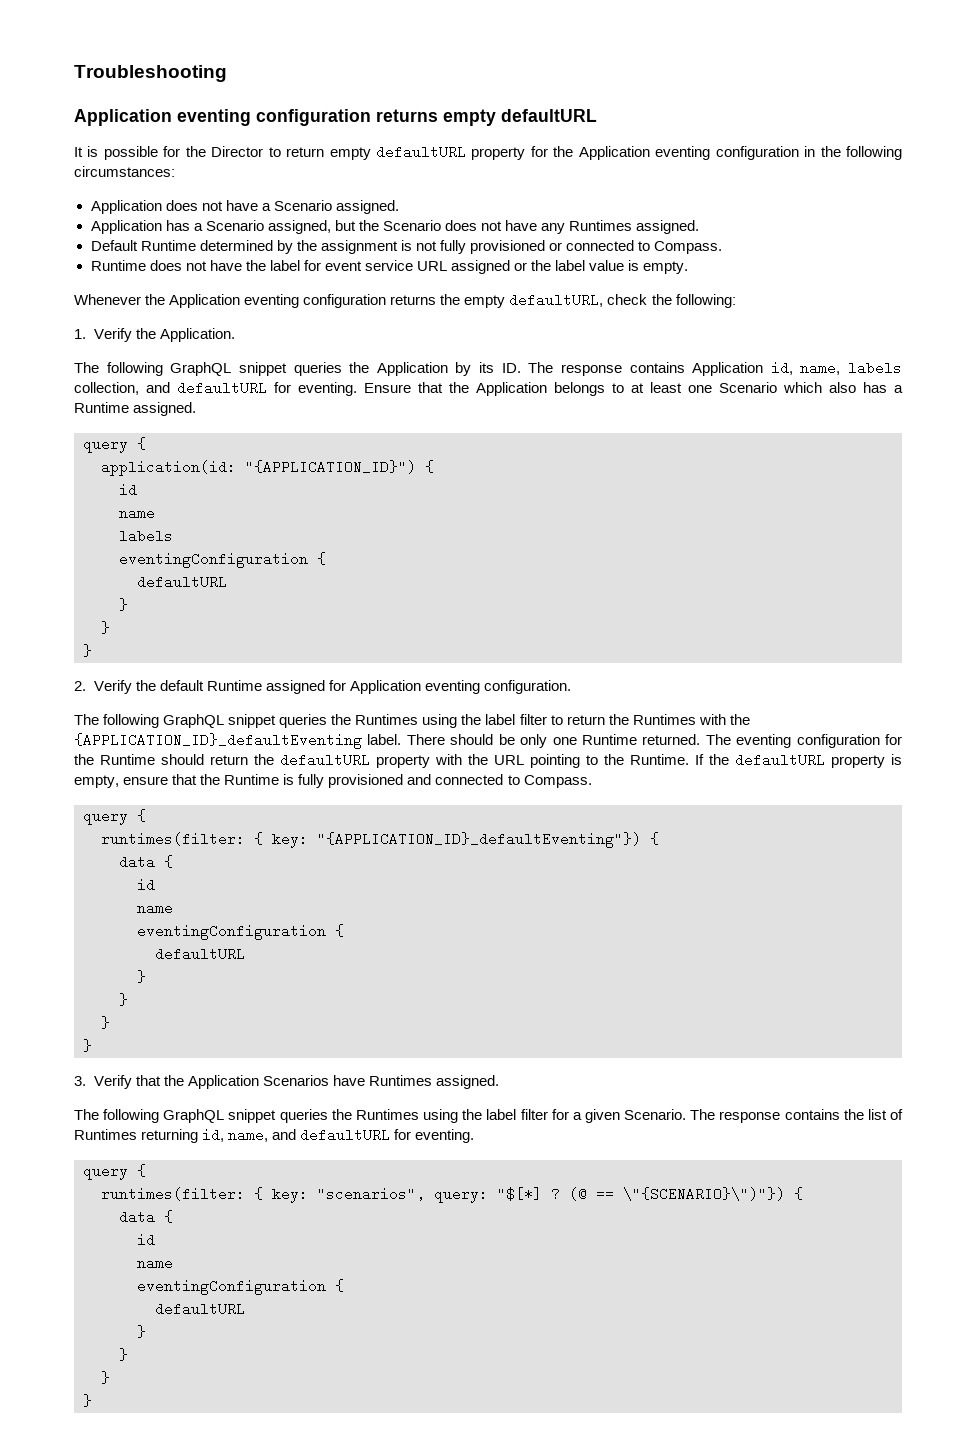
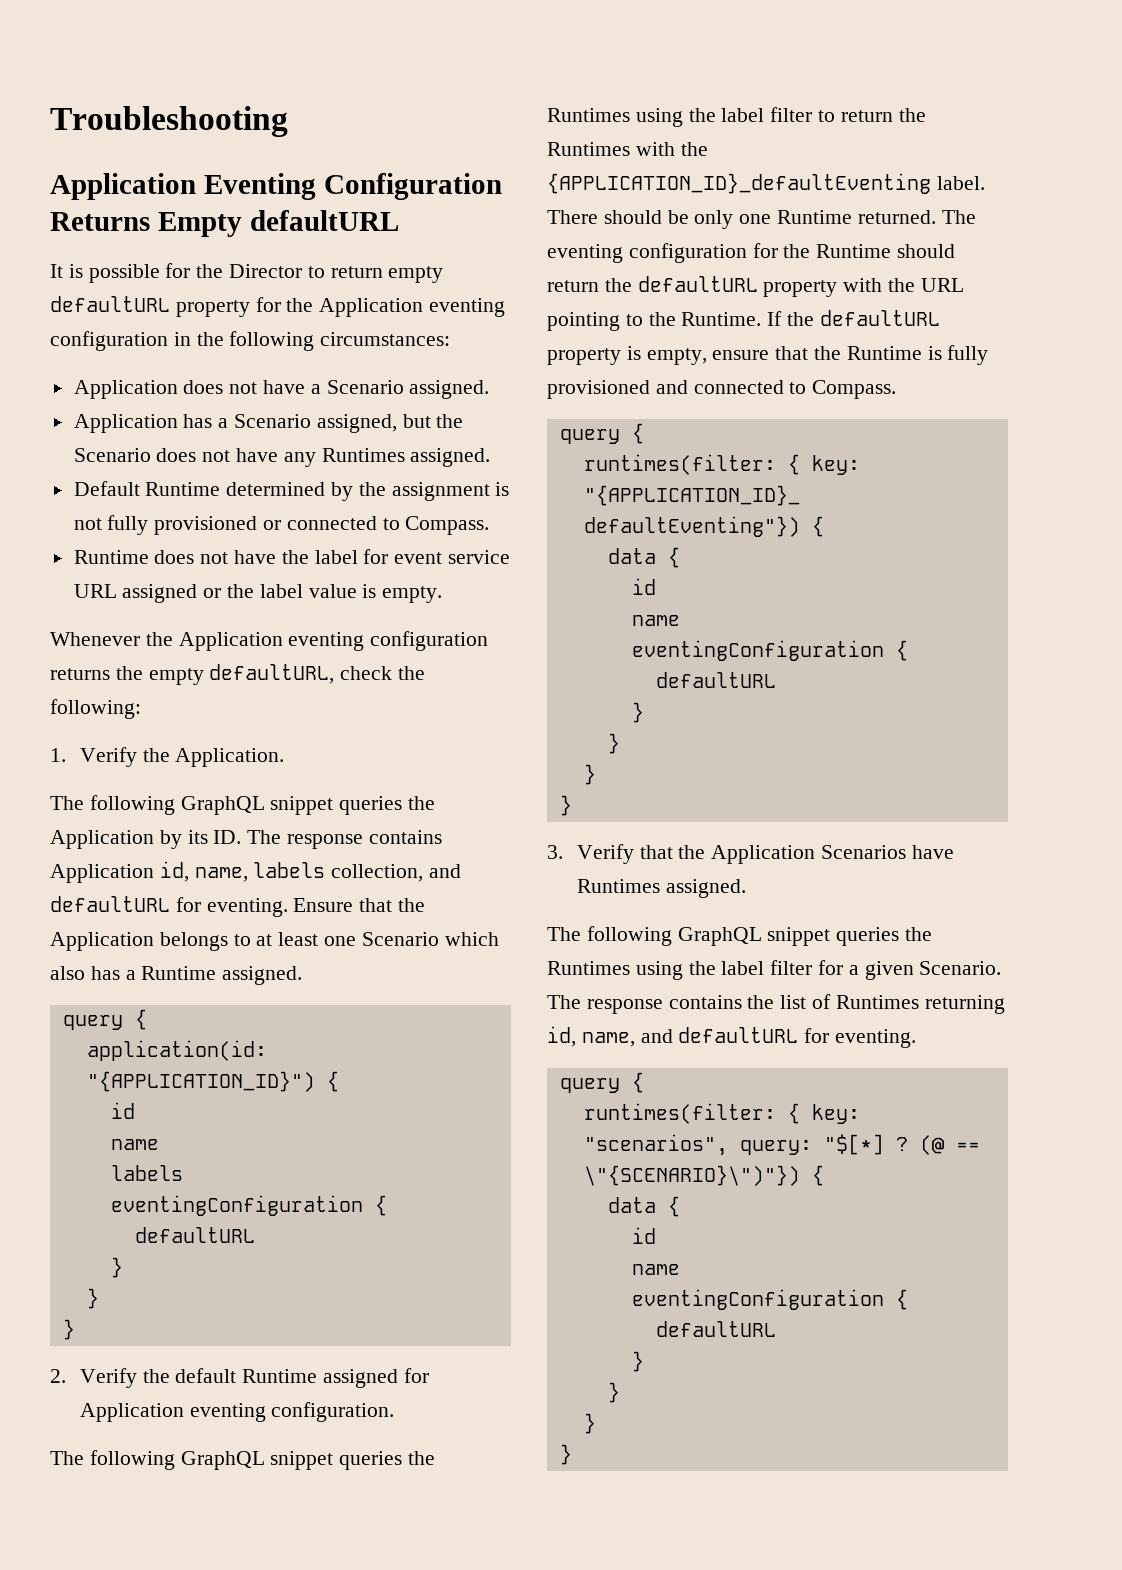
- Application eventing configuration returns empty defaultURL
+ Application Eventing Configuration Returns Empty defaultURL

